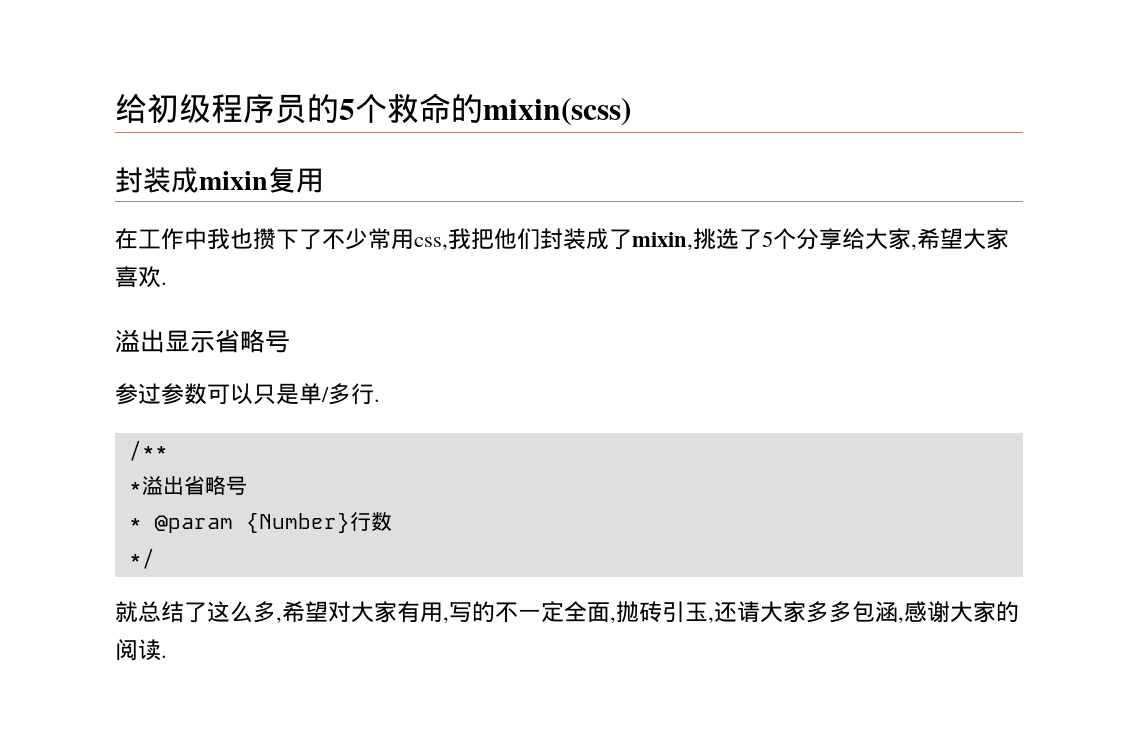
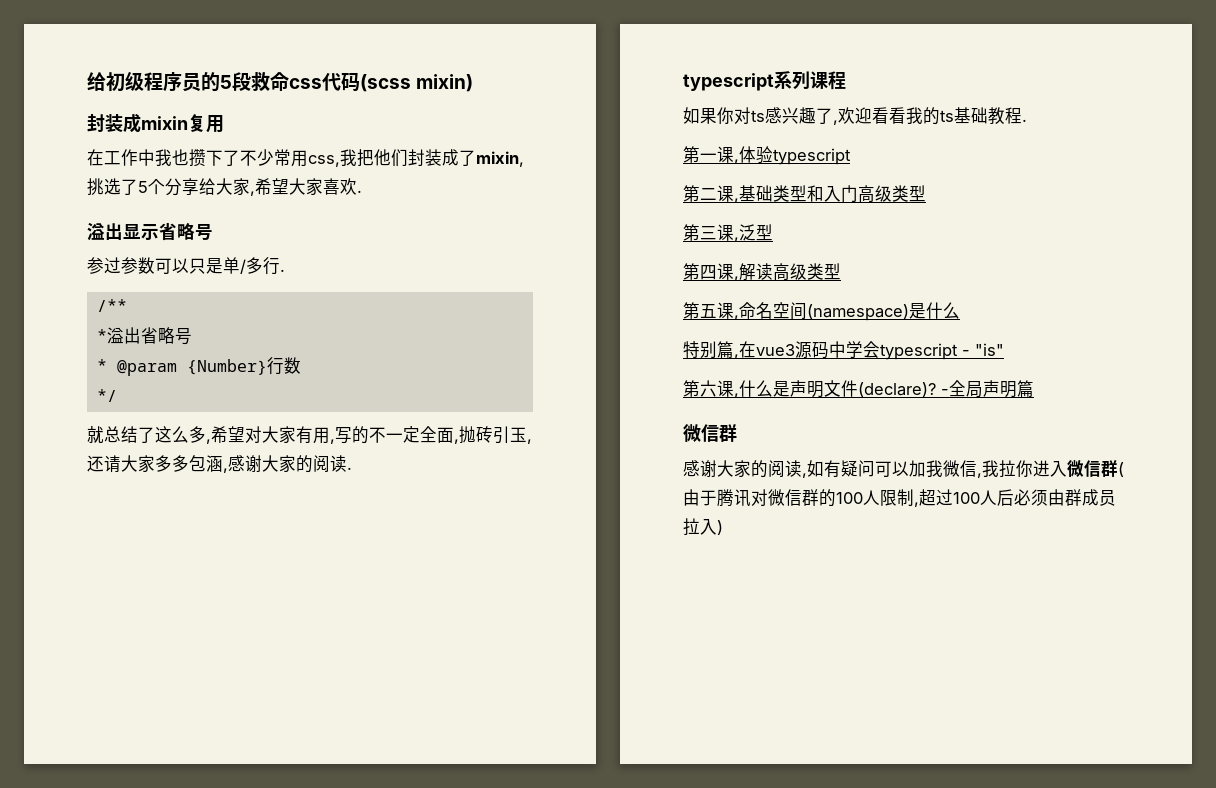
- 给初级程序员的5个救命的mixin(scss)
+ 给初级程序员的5段救命css代码(scss mixin)
+ typescript系列课程
+ 如果你对ts感兴趣了,欢迎看看我的ts基础教程.
+ 第一课,体验typescript
+ 第二课,基础类型和入门高级类型
+ 第三课,泛型
+ 第四课,解读高级类型
+ 第五课,命名空间(namespace)是什么
+ 特别篇,在vue3源码中学会typescript - "is"
+ 第六课,什么是声明文件(declare)? -全局声明篇
+ 微信群
+ 感谢大家的阅读,如有疑问可以加我微信,我拉你进入微信群(由于腾讯对微信群的100人限制,超过100人后必须由群成员拉入)

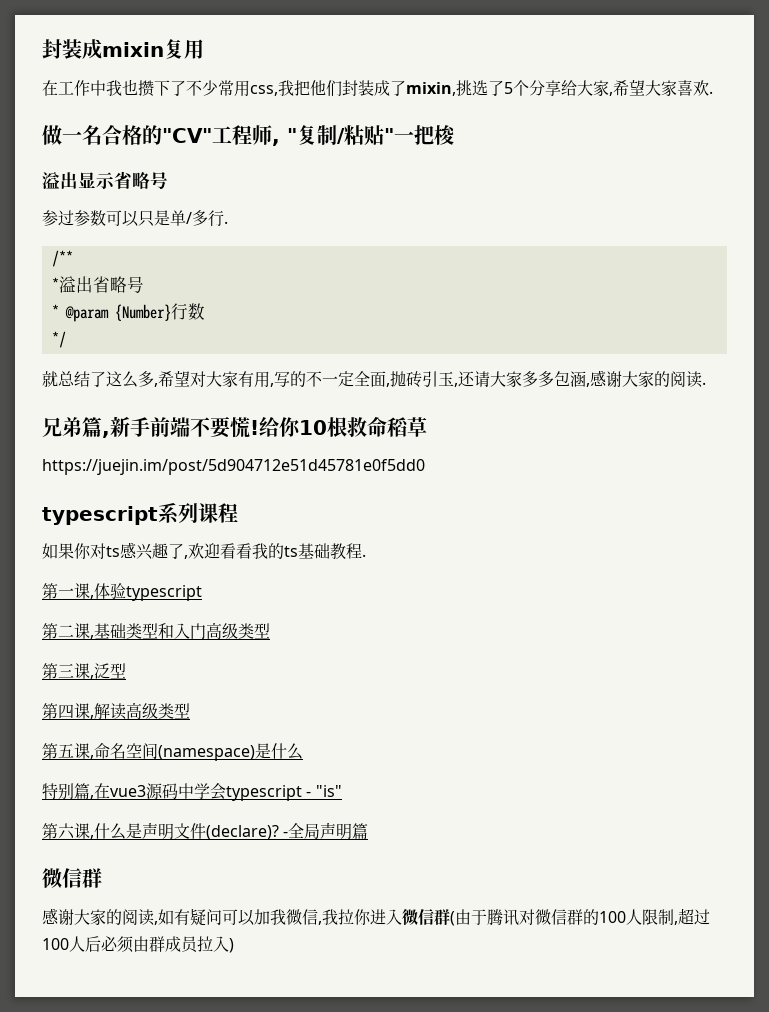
- 给初级程序员的5段救命css代码(scss mixin)
+ 做一名合格的"CV"工程师, "复制/粘贴"一把梭
+ 兄弟篇,新手前端不要慌!给你10根救命稻草
+ https://juejin.im/post/5d904712e51d45781e0f5dd0

